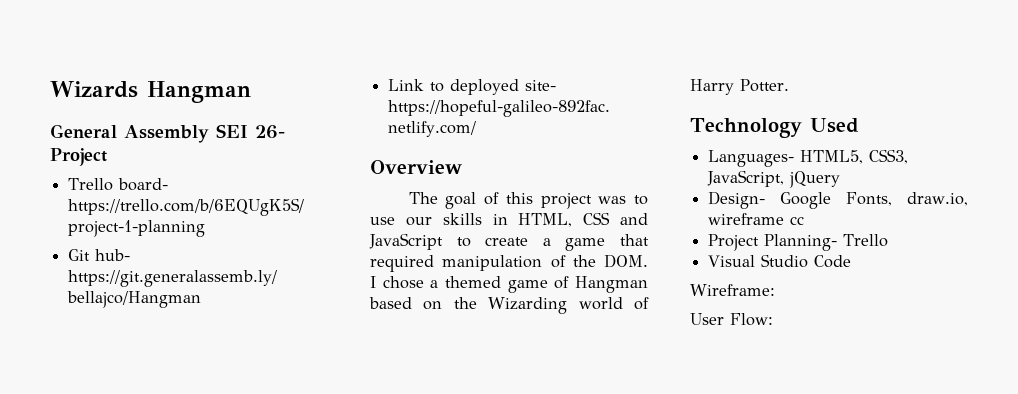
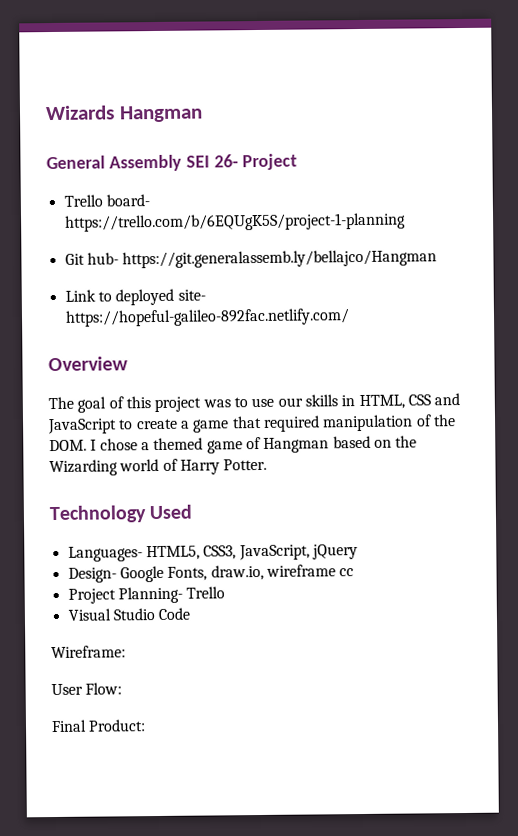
+ Final Product:

